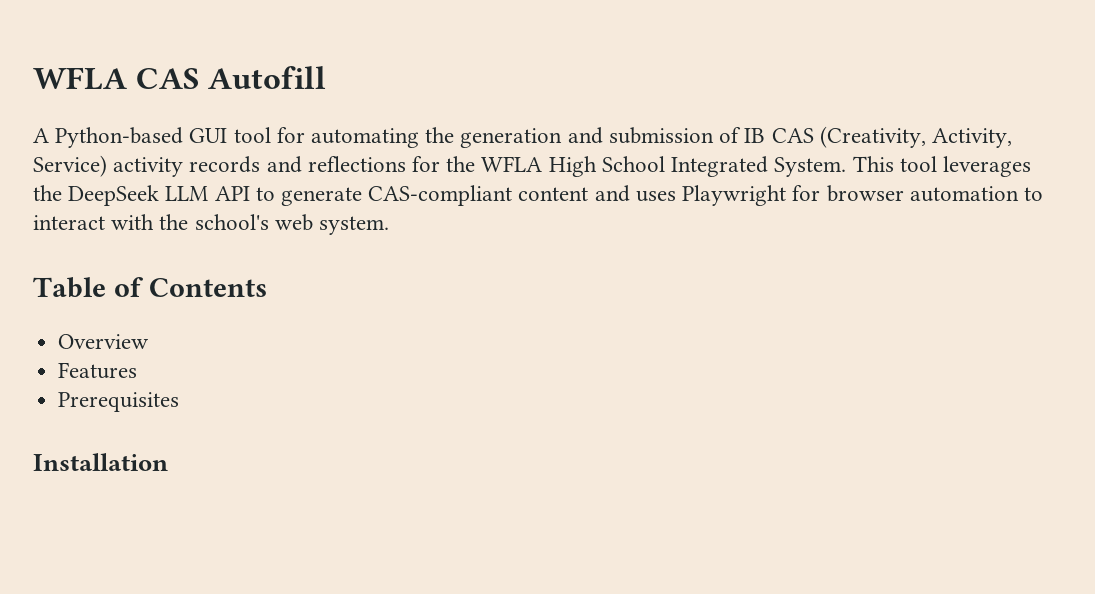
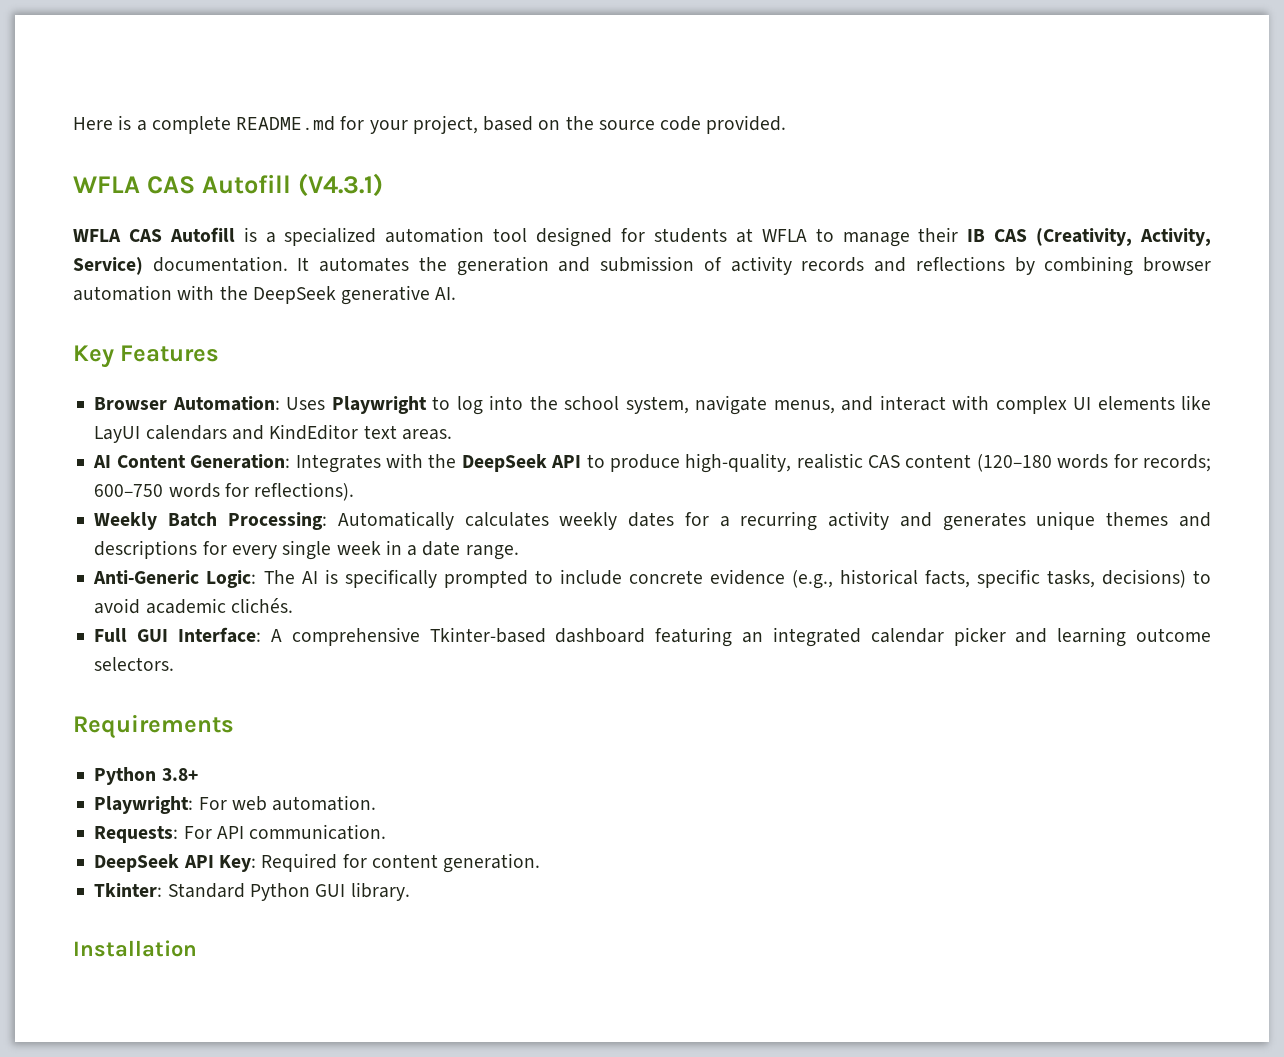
- WFLA CAS Autofill
- A Python-based GUI tool for automating the generation and submission of IB CAS (Creativity, Activity, Service) activity records and reflections for the WFLA High School Integrated System. This tool leverages the DeepSeek LLM API to generate CAS-compliant content and uses Playwright for browser automation to interact with the school's web system.
- Table of Contents
- Overview
- Features
- Prerequisites
+ Here is a complete README.md for your project, based on the source code provided.
+ WFLA CAS Autofill (V4.3.1)
+ WFLA CAS Autofill is a specialized automation tool designed for students at WFLA to manage their IB CAS (Creativity, Activity, Service) documentation. It automates the generation and submission of activity records and reflections by combining browser automation with the DeepSeek generative AI.
+ Key Features
+ Browser Automation: Uses Playwright to log into the school system, navigate menus, and interact with complex UI elements like LayUI calendars and KindEditor text areas.
+ AI Content Generation: Integrates with the DeepSeek API to produce high-quality, realistic CAS content (120–180 words for records; 600–750 words for reflections).
+ Weekly Batch Processing: Automatically calculates weekly dates for a recurring activity and generates unique themes and descriptions for every single week in a date range.
+ Anti-Generic Logic: The AI is specifically prompted to include concrete evidence (e.g., historical facts, specific tasks, decisions) to avoid academic clichés.
+ Full GUI Interface: A comprehensive Tkinter-based dashboard featuring an integrated calendar picker and learning outcome selectors.
+ Requirements
+ Python 3.8+
+ Playwright: For web automation.
+ Requests: For API communication.
+ DeepSeek API Key: Required for content generation.
+ Tkinter: Standard Python GUI library.

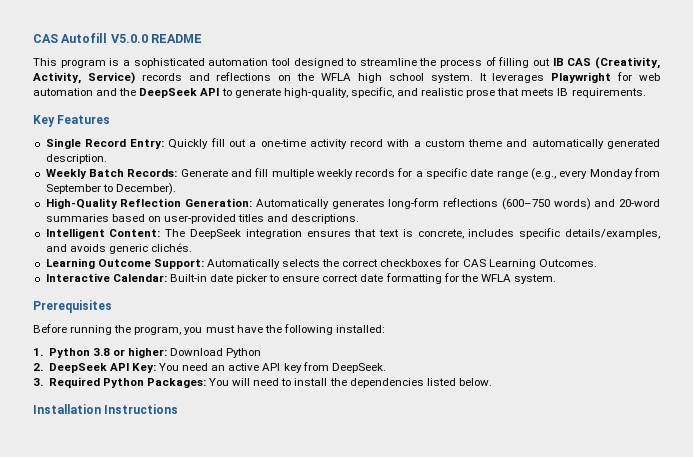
- Here is a complete README.md for your project, based on the source code provided.
- WFLA CAS Autofill (V4.3.1)
- WFLA CAS Autofill is a specialized automation tool designed for students at WFLA to manage their IB CAS (Creativity, Activity, Service) documentation. It automates the generation and submission of activity records and reflections by combining browser automation with the DeepSeek generative AI.
+ CAS Autofill V5.0.0 README
+ This program is a sophisticated automation tool designed to streamline the process of filling out IB CAS (Creativity, Activity, Service) records and reflections on the WFLA high school system. It leverages Playwright for web automation and the DeepSeek API to generate high-quality, specific, and realistic prose that meets IB requirements.
  Key Features
- Browser Automation: Uses Playwright to log into the school system, navigate menus, and interact with complex UI elements like LayUI calendars and KindEditor text areas.
- AI Content Generation: Integrates with the DeepSeek API to produce high-quality, realistic CAS content (120–180 words for records; 600–750 words for reflections).
- Weekly Batch Processing: Automatically calculates weekly dates for a recurring activity and generates unique themes and descriptions for every single week in a date range.
- Anti-Generic Logic: The AI is specifically prompted to include concrete evidence (e.g., historical facts, specific tasks, decisions) to avoid academic clichés.
- Full GUI Interface: A comprehensive Tkinter-based dashboard featuring an integrated calendar picker and learning outcome selectors.
- Requirements
- Python 3.8+
- Playwright: For web automation.
- Requests: For API communication.
- DeepSeek API Key: Required for content generation.
- Tkinter: Standard Python GUI library.
+ Single Record Entry: Quickly fill out a one-time activity record with a custom theme and automatically generated description.
+ Weekly Batch Records: Generate and fill multiple weekly records for a specific date range (e.g., every Monday from September to December).
+ High-Quality Reflection Generation: Automatically generates long-form reflections (600–750 words) and 20-word summaries based on user-provided titles and descriptions.
+ Intelligent Content: The DeepSeek integration ensures that text is concrete, includes specific details/examples, and avoids generic clichés.
+ Learning Outcome Support: Automatically selects the correct checkboxes for CAS Learning Outcomes.
+ Interactive Calendar: Built-in date picker to ensure correct date formatting for the WFLA system.
+ Prerequisites
+ Before running the program, you must have the following installed:
+ 1. Python 3.8 or higher: Download Python
+ 2. DeepSeek API Key: You need an active API key from DeepSeek.
+ 3. Required Python Packages: You will need to install the dependencies listed below.
- Installation
+ Installation Instructions

